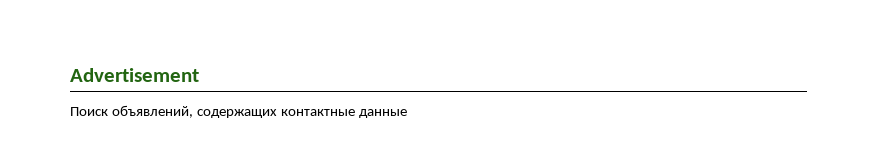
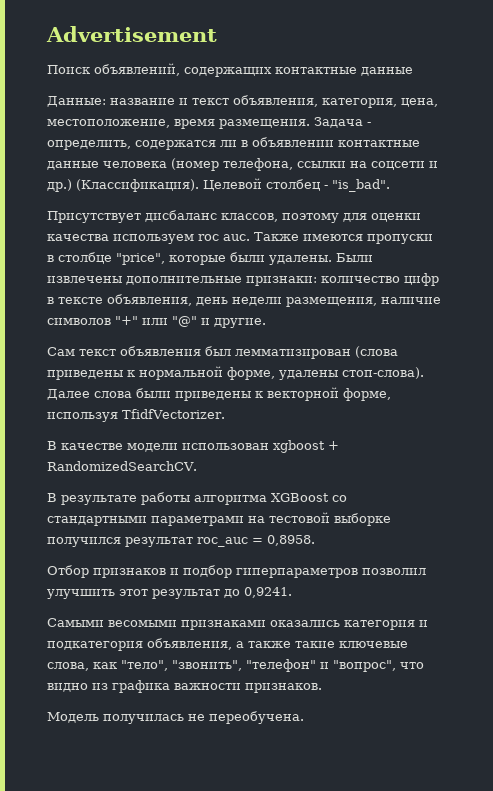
+ Данные: название и текст объявления, категория, цена, местоположение, время размещения. Задача - определить, содержатся ли в объявлении контактные данные человека (номер телефона, ссылки на соцсети и др.) (Классификация). Целевой столбец - "is_bad".
+ Присутствует дисбаланс классов, поэтому для оценки качества используем roc auc. Также имеются пропуски в столбце "price", которые были удалены. Были извлечены дополнительные признаки: количество цифр в тексте объявления, день недели размещения, наличие символов "+" или "@" и другие.
+ Сам текст объявления был лемматизирован (слова приведены к нормальной форме, удалены стоп-слова). Далее слова были приведены к векторной форме, используя TfidfVectorizer.
+ В качестве модели использован xgboost + RandomizedSearchCV.
+ В результате работы алгоритма XGBoost со стандартными параметрами на тестовой выборке получился результат roc_auc = 0,8958.
+ Отбор признаков и подбор гиперпараметров позволил улучшить этот результат до 0,9241.
+ Самыми весомыми признаками оказались категория и подкатегория объявления, а также такие ключевые слова, как "тело", "звонить", "телефон" и "вопрос", что видно из графика важности признаков.
+ Модель получилась не переобучена.

